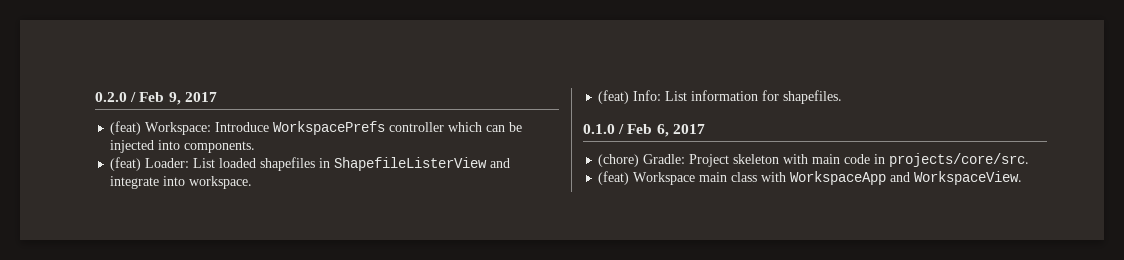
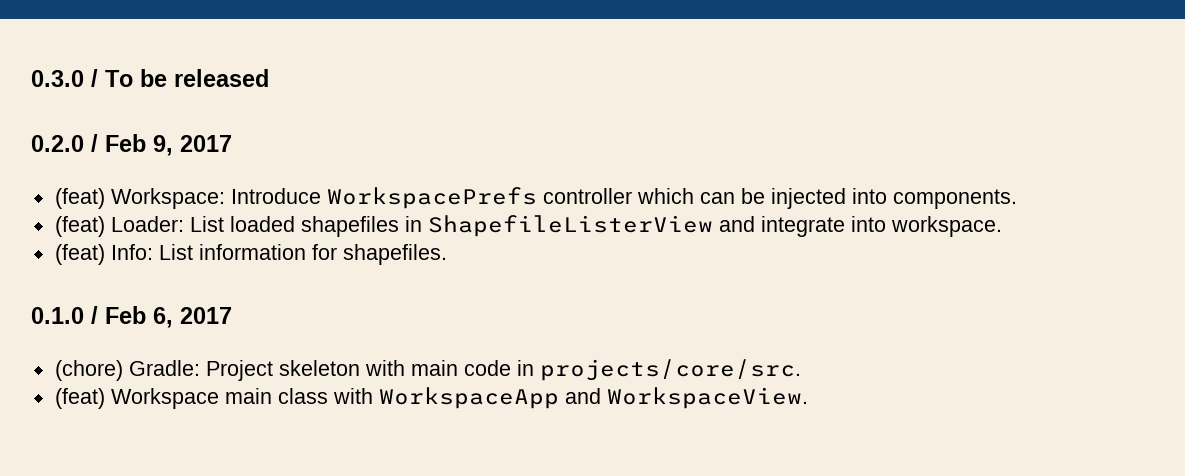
+ 0.3.0 / To be released

